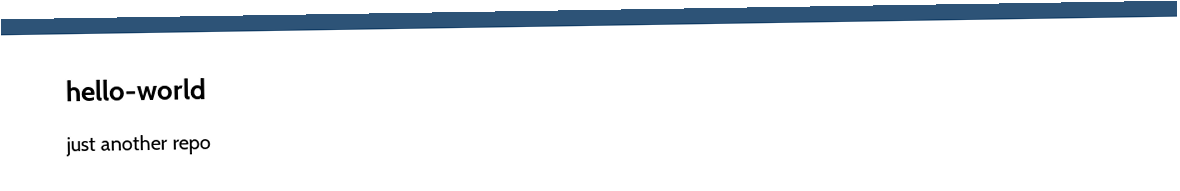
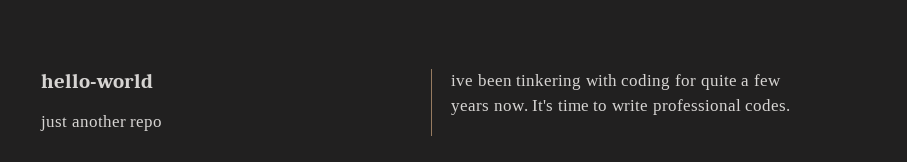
+ ive been tinkering with coding for quite a few years now. It's time to write professional codes.

